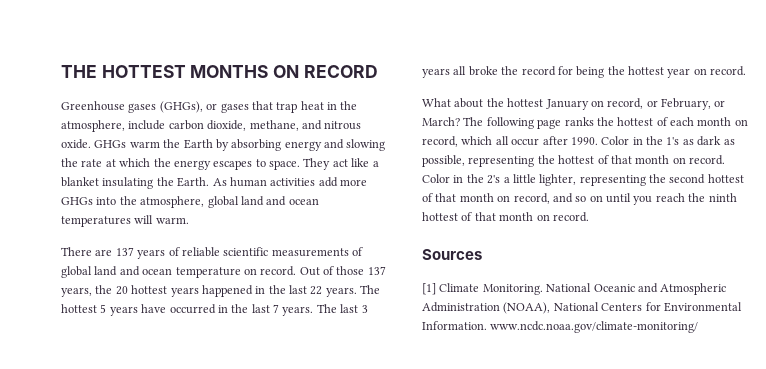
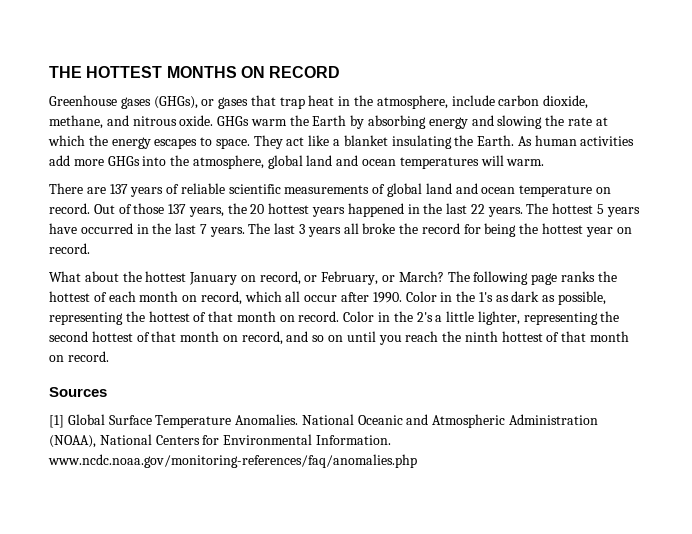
- [1] Climate Monitoring.
+ [1] Global Surface Temperature Anomalies.
- National Oceanic and Atmospheric Administration (NOAA), National Centers for Environmental Information. www.ncdc.noaa.gov/climate-monitoring/
+ National Oceanic and Atmospheric Administration (NOAA), National Centers for Environmental Information. www.ncdc.noaa.gov/monitoring-references/faq/anomalies.php

